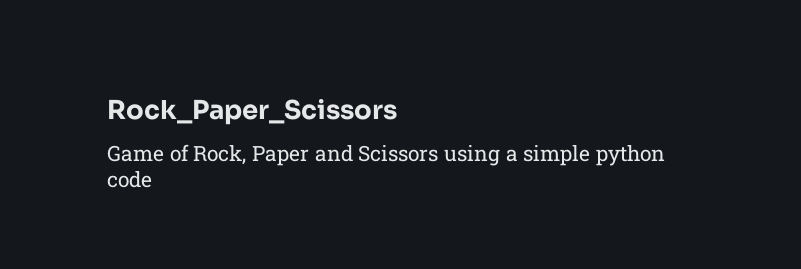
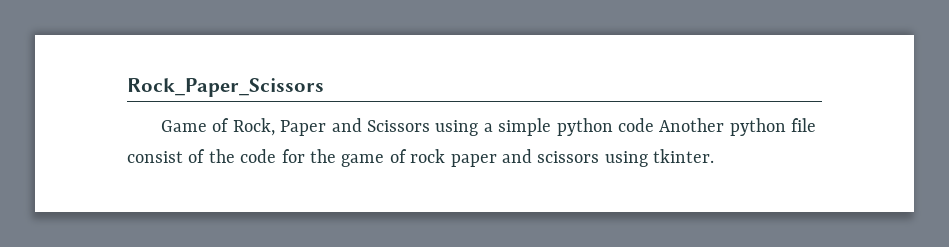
- Game of Rock, Paper and Scissors using a simple python code
+ Game of Rock, Paper and Scissors using a simple python code Another python file consist of the code for the game of rock paper and scissors using tkinter.

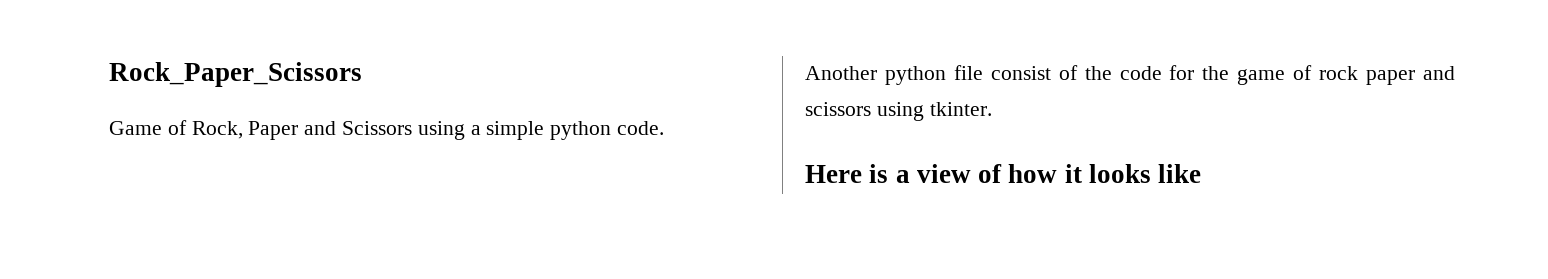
- Game of Rock, Paper and Scissors using a simple python code Another python file consist of the code for the game of rock paper and scissors using tkinter.
+ Game of Rock, Paper and Scissors using a simple python code.
+ Another python file consist of the code for the game of rock paper and scissors using tkinter.
+ Here is a view of how it looks like

